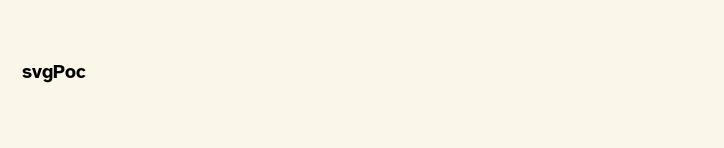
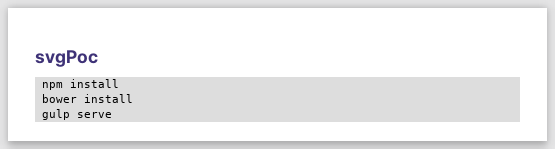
+ npm install
+ bower install
+ gulp serve

